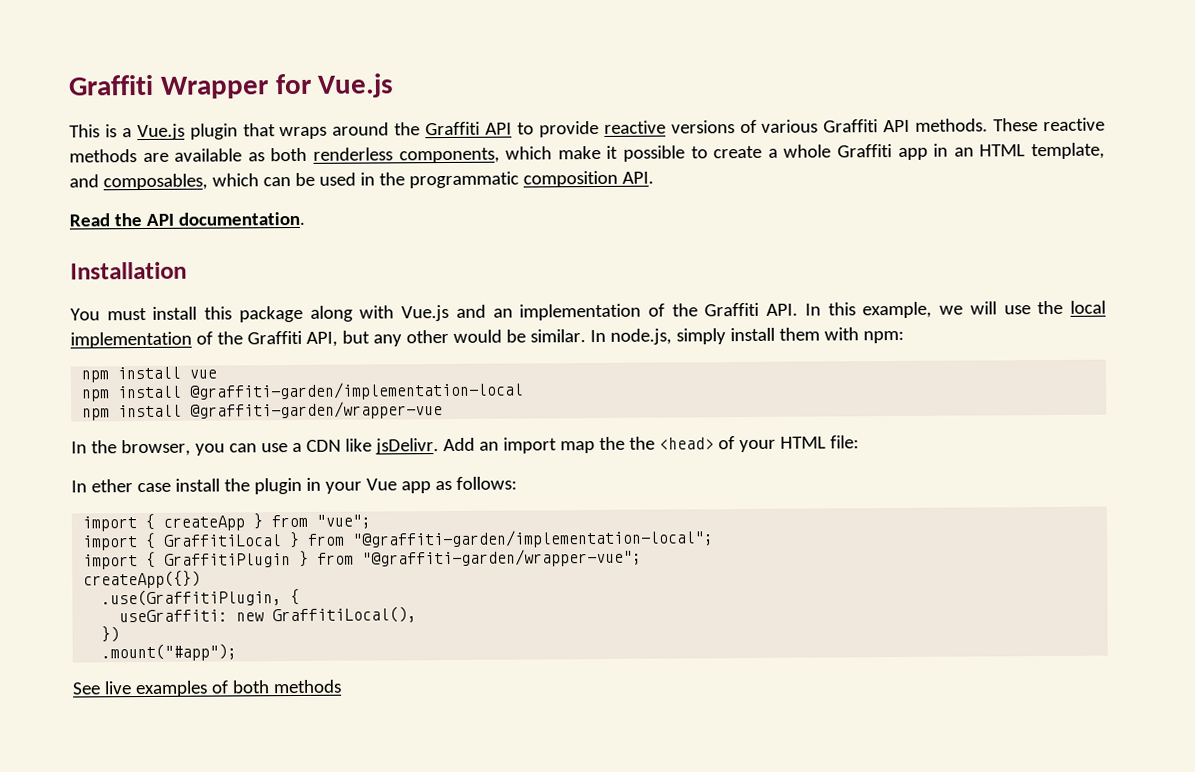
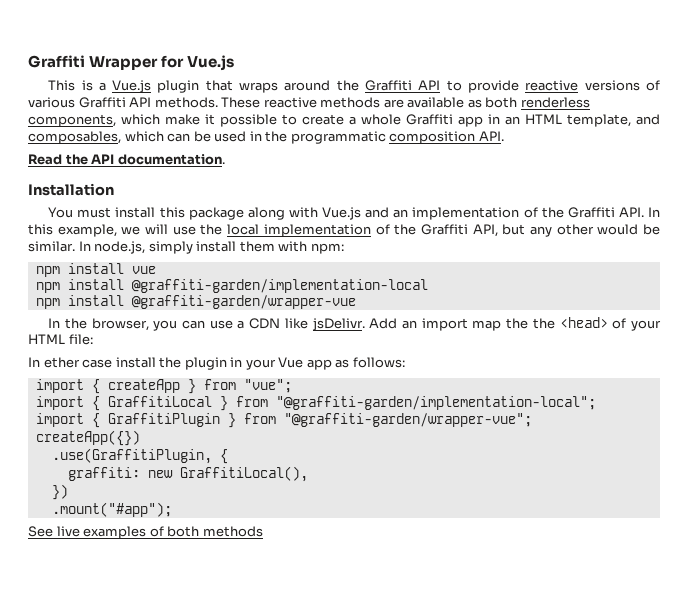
- useGraffiti: new GraffitiLocal(),
+ graffiti: new GraffitiLocal(),

